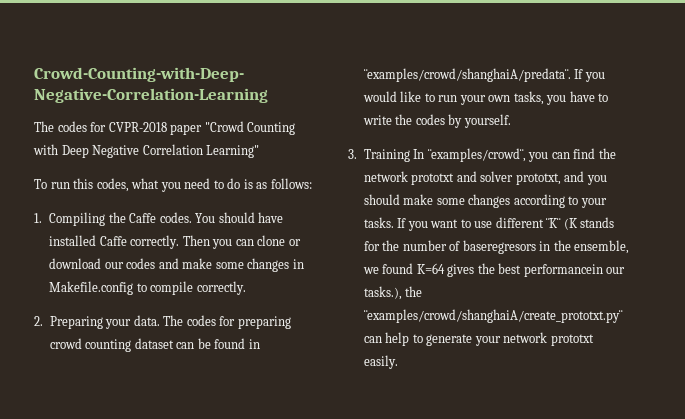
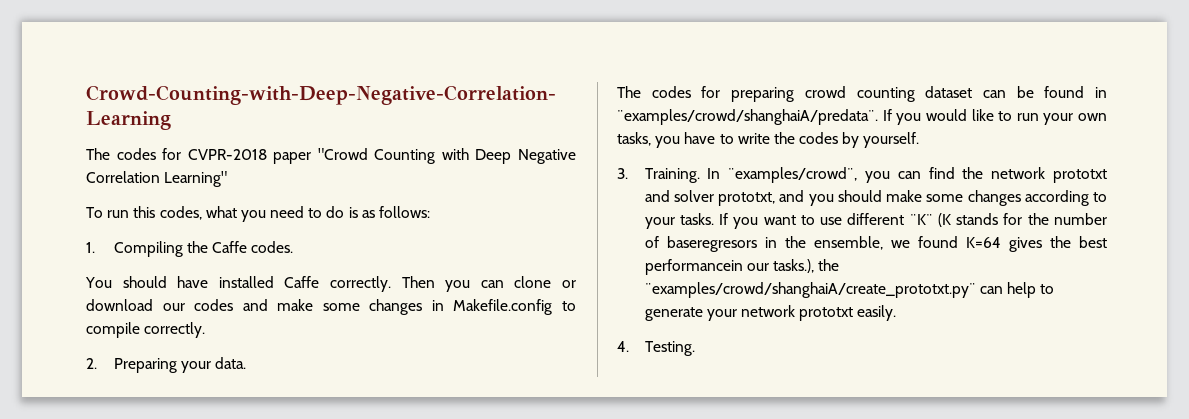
- 1. Compiling the Caffe codes. You should have installed Caffe correctly.
+ 1. Compiling the Caffe codes.
+ You should have installed Caffe correctly.
- 2. Preparing your data. The codes for preparing crowd counting dataset can be found in ¨examples/crowd/shanghaiA/predata¨.
+ 2. Preparing your data.
+ The codes for preparing crowd counting dataset can be found in ¨examples/crowd/shanghaiA/predata¨.
- 3. Training In ¨examples/crowd¨, you can find the network prototxt and solver prototxt, and you should make some changes according to your tasks.
+ 3. Training. In ¨examples/crowd¨, you can find the network prototxt and solver prototxt, and you should make some changes according to your tasks.
+ 4. Testing.

